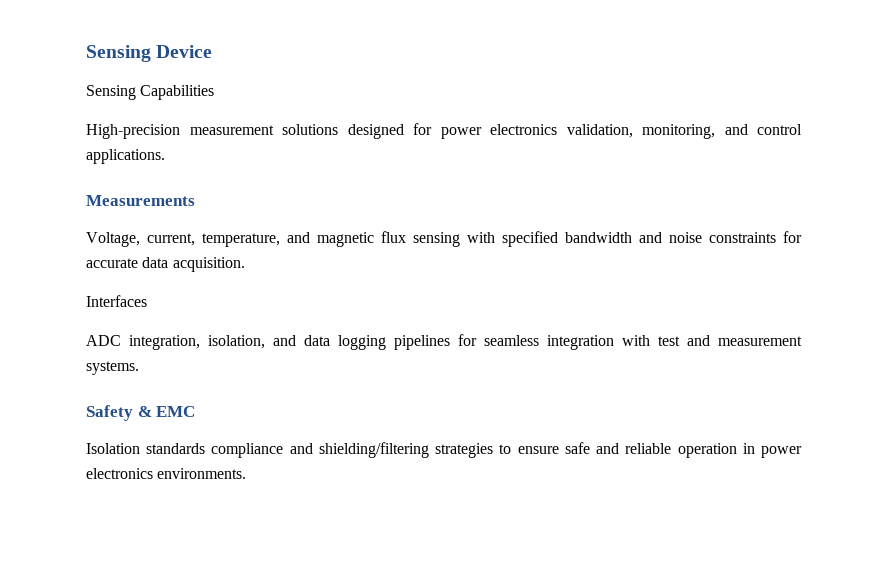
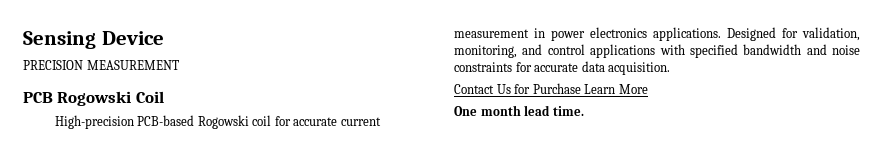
- Sensing Capabilities
- High-precision measurement solutions designed for power electronics validation, monitoring, and control applications.
- Measurements
- Voltage, current, temperature, and magnetic flux sensing with specified bandwidth and noise constraints for accurate data acquisition.
+ PRECISION MEASUREMENT
+ PCB Rogowski Coil
+ High-precision PCB-based Rogowski coil for accurate current measurement in power electronics applications. Designed for validation, monitoring, and control applications with specified bandwidth and noise constraints for accurate data acquisition.
- Interfaces
- ADC integration, isolation, and data logging pipelines for seamless integration with test and measurement systems.
- Safety & EMC
- Isolation standards compliance and shielding/filtering strategies to ensure safe and reliable operation in power electronics environments.
+ Contact Us for Purchase Learn More
+ One month lead time.

